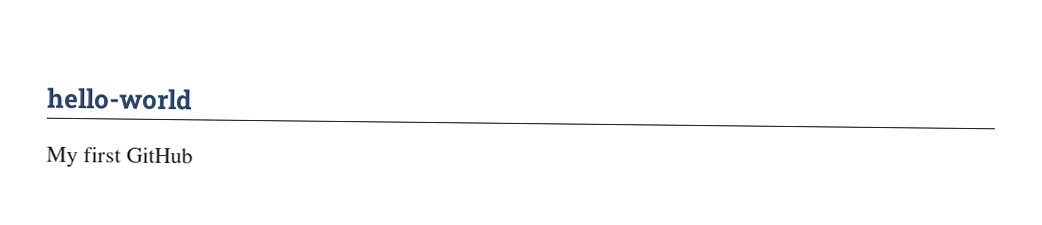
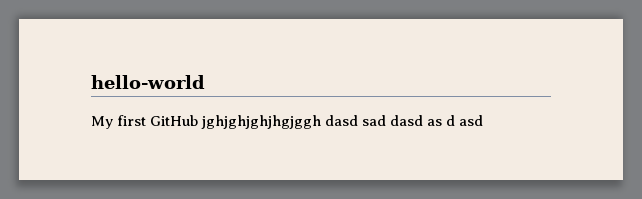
- My first GitHub
+ My first GitHub jghjghjghjhgjggh dasd sad dasd as d asd

